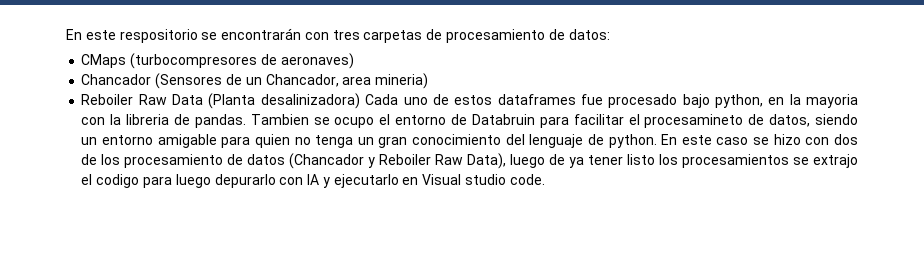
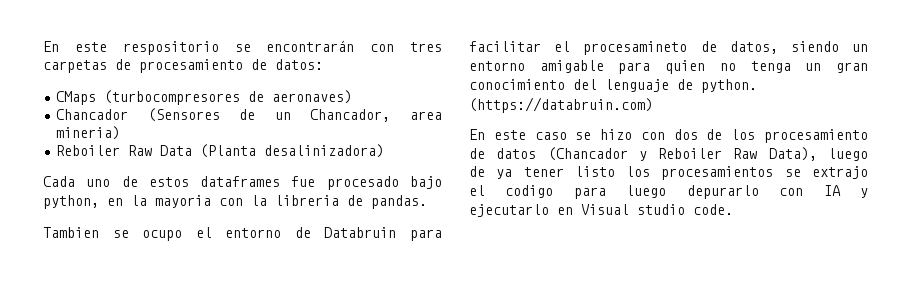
- Reboiler Raw Data (Planta desalinizadora) Cada uno de estos dataframes fue procesado bajo python, en la mayoria con la libreria de pandas. Tambien se ocupo el entorno de Databruin para facilitar el procesamineto de datos, siendo un entorno amigable para quien no tenga un gran conocimiento del lenguaje de python. En este caso se hizo con dos de los procesamiento de datos (Chancador y Reboiler Raw Data), luego de ya tener listo los procesamientos se extrajo el codigo para luego depurarlo con IA y ejecutarlo en Visual studio code.
+ Reboiler Raw Data (Planta desalinizadora)
+ Cada uno de estos dataframes fue procesado bajo python, en la mayoria con la libreria de pandas.
+ Tambien se ocupo el entorno de Databruin para facilitar el procesamineto de datos, siendo un entorno amigable para quien no tenga un gran conocimiento del lenguaje de python. (https://databruin.com)
+ En este caso se hizo con dos de los procesamiento de datos (Chancador y Reboiler Raw Data), luego de ya tener listo los procesamientos se extrajo el codigo para luego depurarlo con IA y ejecutarlo en Visual studio code.

